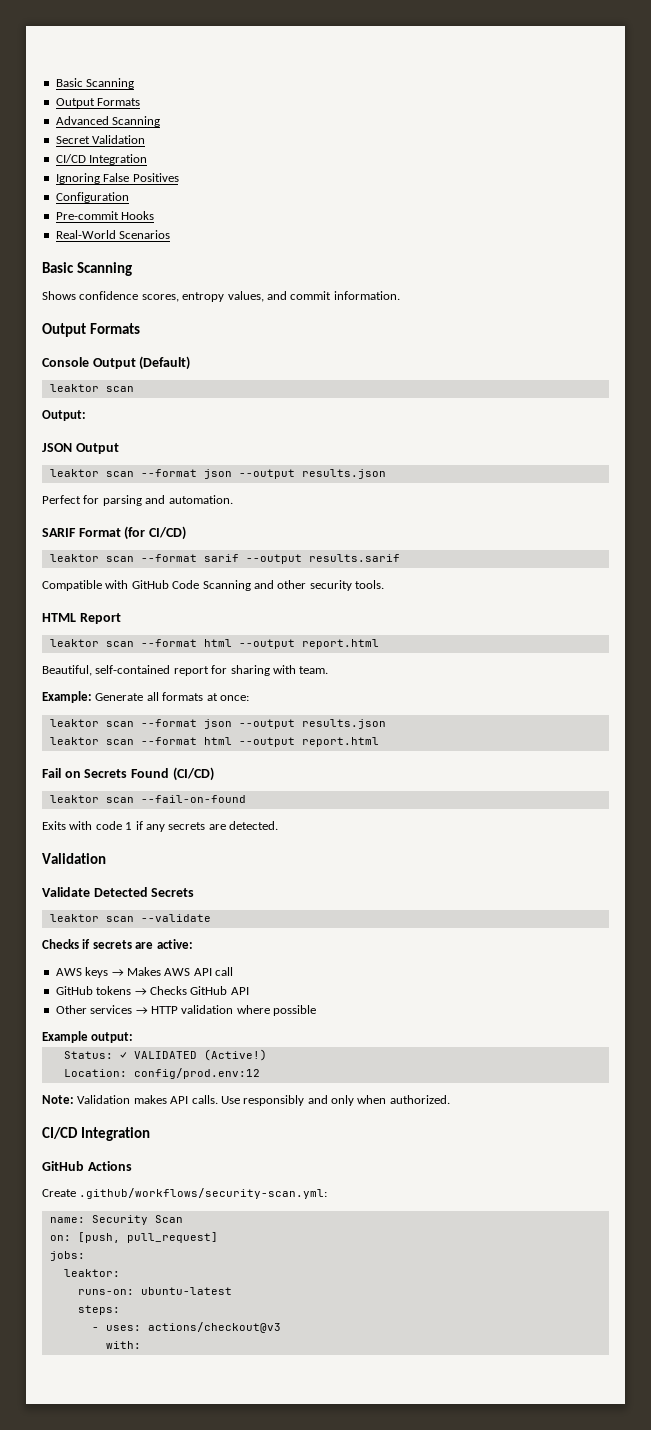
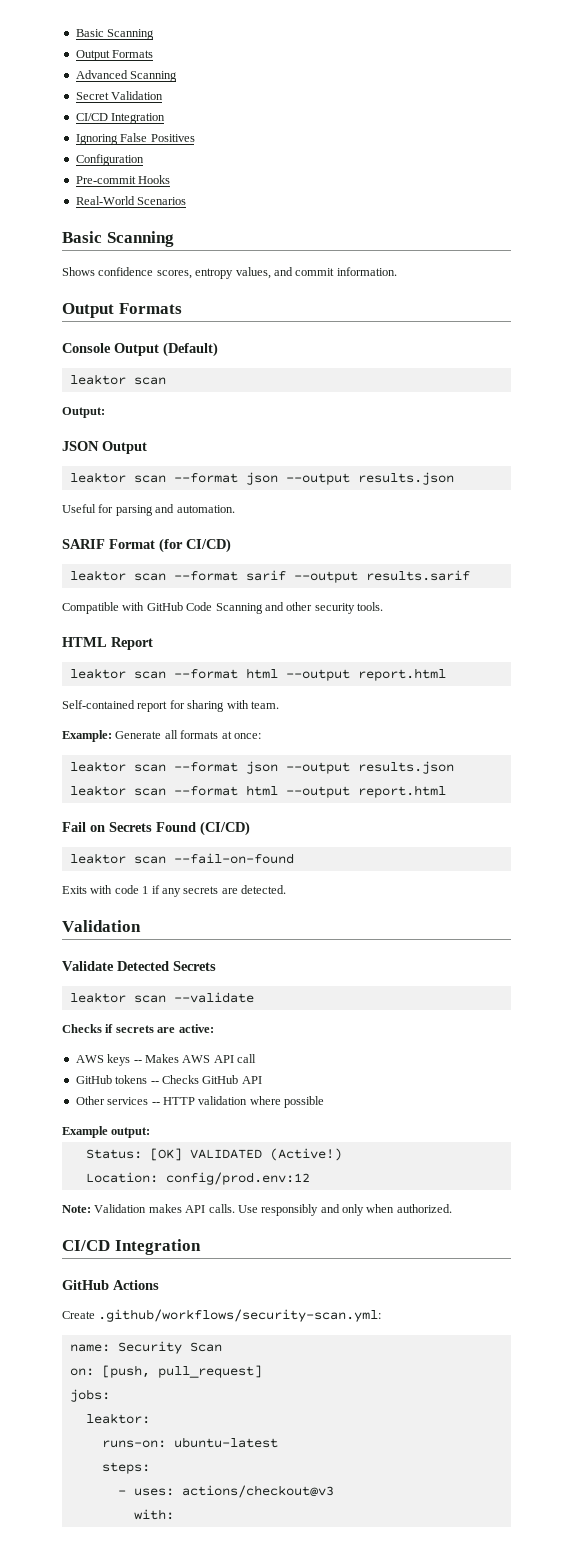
- Perfect for parsing and automation.
+ Useful for parsing and automation.
- Beautiful, self-contained report for sharing with team.
+ Self-contained report for sharing with team.
- AWS keys → Makes AWS API call
+ AWS keys -- Makes AWS API call
- GitHub tokens → Checks GitHub API
+ GitHub tokens -- Checks GitHub API
- Other services → HTTP validation where possible
+ Other services -- HTTP validation where possible
- Status: ✓ VALIDATED (Active!)
+ Status: [OK] VALIDATED (Active!)

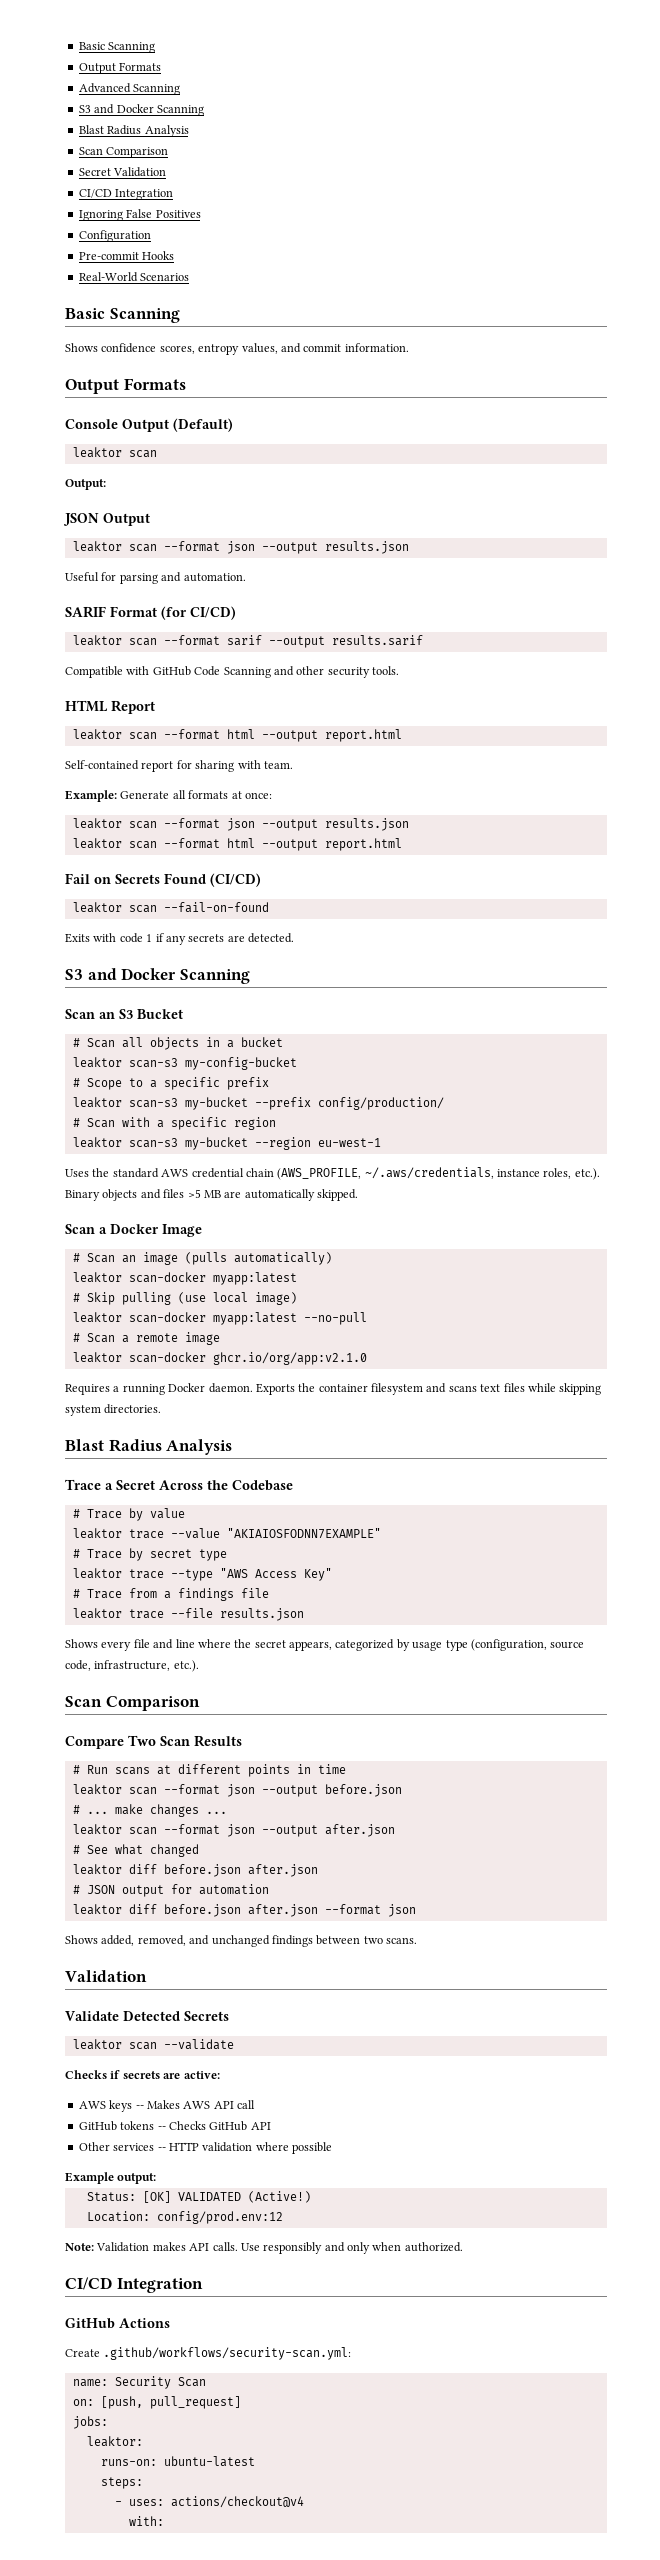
  Advanced Scanning
+ S3 and Docker Scanning
+ Blast Radius Analysis
+ Scan Comparison
  Exits with code 1 if any secrets are detected.
+ S3 and Docker Scanning
+ Scan an S3 Bucket
+ # Scan all objects in a bucket
+ leaktor scan-s3 my-config-bucket
+ # Scope to a specific prefix
+ leaktor scan-s3 my-bucket --prefix config/production/
+ # Scan with a specific region
+ leaktor scan-s3 my-bucket --region eu-west-1
+ Uses the standard AWS credential chain (AWS_PROFILE, ~/.aws/credentials, instance roles, etc.). Binary objects and files >5 MB are automatically skipped.
+ Scan a Docker Image
+ # Scan an image (pulls automatically)
+ leaktor scan-docker myapp:latest
+ # Skip pulling (use local image)
+ leaktor scan-docker myapp:latest --no-pull
+ # Scan a remote image
+ leaktor scan-docker ghcr.io/org/app:v2.1.0
+ Requires a running Docker daemon. Exports the container filesystem and scans text files while skipping system directories.
+ Blast Radius Analysis
+ Trace a Secret Across the Codebase
+ # Trace by value
+ leaktor trace --value "AKIAIOSFODNN7EXAMPLE"
+ # Trace by secret type
+ leaktor trace --type "AWS Access Key"
+ # Trace from a findings file
+ leaktor trace --file results.json
+ Shows every file and line where the secret appears, categorized by usage type (configuration, source code, infrastructure, etc.).
+ Scan Comparison
+ Compare Two Scan Results
+ # Run scans at different points in time
+ leaktor scan --format json --output before.json
+ # ... make changes ...
+ leaktor scan --format json --output after.json
+ # See what changed
+ leaktor diff before.json after.json
+ # JSON output for automation
+ leaktor diff before.json after.json --format json
+ Shows added, removed, and unchanged findings between two scans.
- - uses: actions/checkout@v3
+ - uses: actions/checkout@v4

